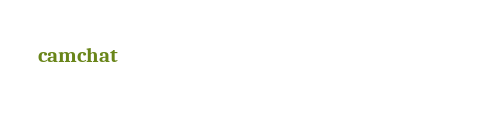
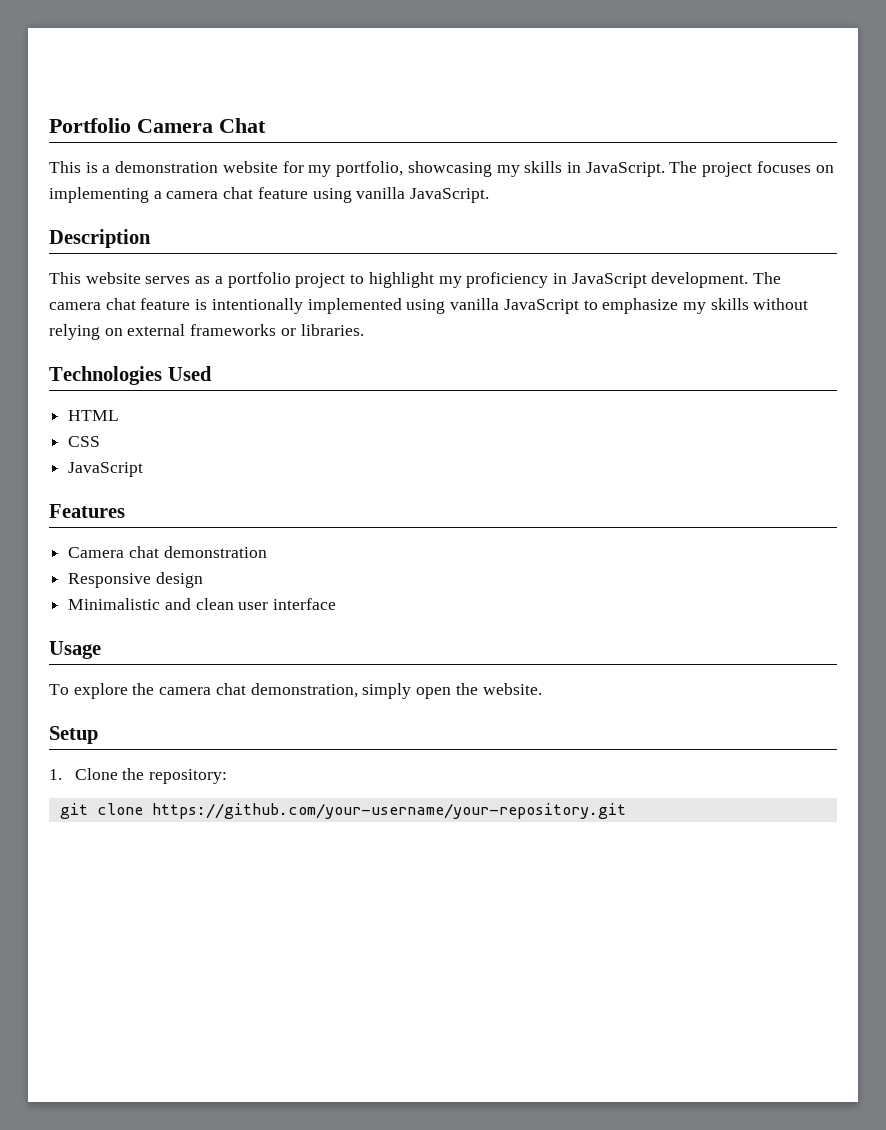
- camchat
+ Portfolio Camera Chat
+ This is a demonstration website for my portfolio, showcasing my skills in JavaScript. The project focuses on implementing a camera chat feature using vanilla JavaScript.
+ Description
+ This website serves as a portfolio project to highlight my proficiency in JavaScript development. The camera chat feature is intentionally implemented using vanilla JavaScript to emphasize my skills without relying on external frameworks or libraries.
+ Technologies Used
+ HTML
+ CSS
+ JavaScript
+ Features
+ Camera chat demonstration
+ Responsive design
+ Minimalistic and clean user interface
+ Usage
+ To explore the camera chat demonstration, simply open the website.
+ Setup
+ 1. Clone the repository:
+ git clone https://github.com/your-username/your-repository.git

